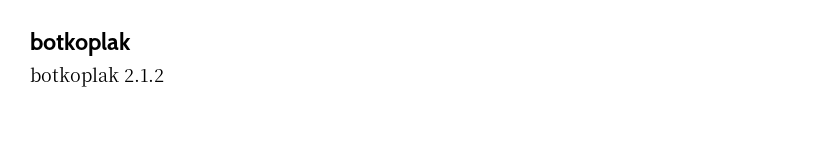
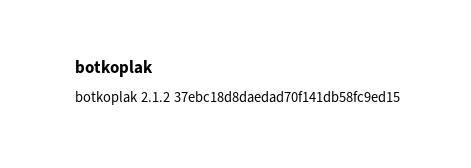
- botkoplak 2.1.2
+ botkoplak 2.1.2 37ebc18d8daedad70f141db58fc9ed15

